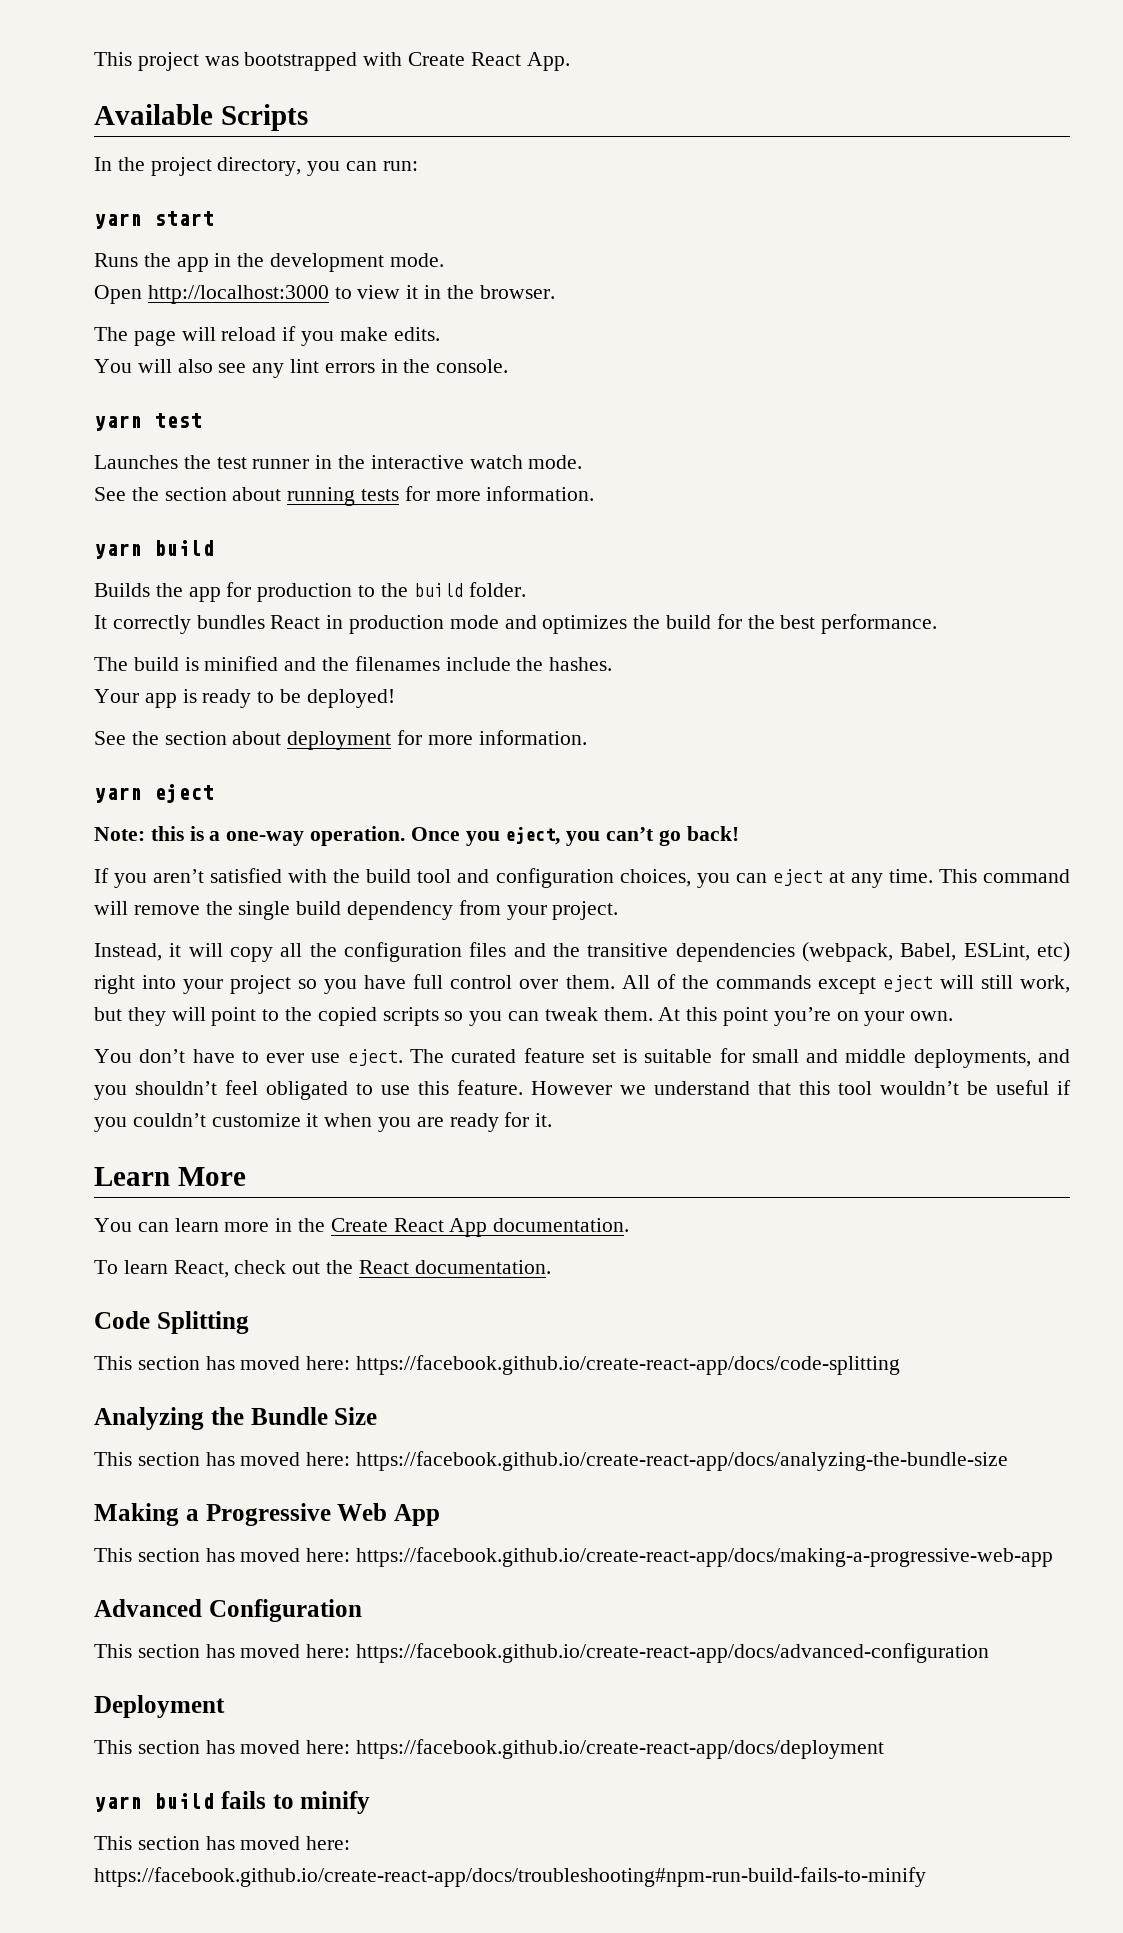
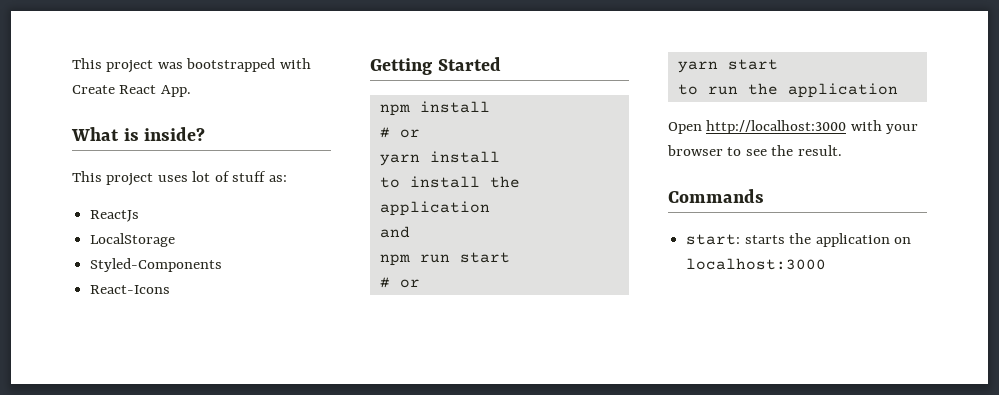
- Available Scripts
- In the project directory, you can run:
+ What is inside?
+ This project uses lot of stuff as:
+ ReactJs
+ LocalStorage
+ Styled-Components
+ React-Icons
+ Getting Started
+ npm install
+ # or
+ yarn install
+ to install the application
+ and
+ npm run start
+ # or
  yarn start
- Runs the app in the development mode.
- Open http://localhost:3000 to view it in the browser.
- The page will reload if you make edits.
- You will also see any lint errors in the console.
- yarn test
- Launches the test runner in the interactive watch mode.
- See the section about running tests for more information.
- yarn build
- Builds the app for production to the build folder.
- It correctly bundles React in production mode and optimizes the build for the best performance.
- The build is minified and the filenames include the hashes.
- Your app is ready to be deployed!
- See the section about deployment for more information.
- yarn eject
- Note: this is a one-way operation. Once you eject, you can’t go back!
- If you aren’t satisfied with the build tool and configuration choices, you can eject at any time. This command will remove the single build dependency from your project.
- Instead, it will copy all the configuration files and the transitive dependencies (webpack, Babel, ESLint, etc) right into your project so you have full control over them. All of the commands except eject will still work, but they will point to the copied scripts so you can tweak them. At this point you’re on your own.
- You don’t have to ever use eject. The curated feature set is suitable for small and middle deployments, and you shouldn’t feel obligated to use this feature. However we understand that this tool wouldn’t be useful if you couldn’t customize it when you are ready for it.
- Learn More
- You can learn more in the Create React App documentation.
- To learn React, check out the React documentation.
- Code Splitting
- This section has moved here: https://facebook.github.io/create-react-app/docs/code-splitting
- Analyzing the Bundle Size
- This section has moved here: https://facebook.github.io/create-react-app/docs/analyzing-the-bundle-size
- Making a Progressive Web App
- This section has moved here: https://facebook.github.io/create-react-app/docs/making-a-progressive-web-app
- Advanced Configuration
- This section has moved here: https://facebook.github.io/create-react-app/docs/advanced-configuration
- Deployment
- This section has moved here: https://facebook.github.io/create-react-app/docs/deployment
- yarn build fails to minify
- This section has moved here: https://facebook.github.io/create-react-app/docs/troubleshooting#npm-run-build-fails-to-minify
+ to run the application
+ Open http://localhost:3000 with your browser to see the result.
+ Commands
+ start: starts the application on localhost:3000

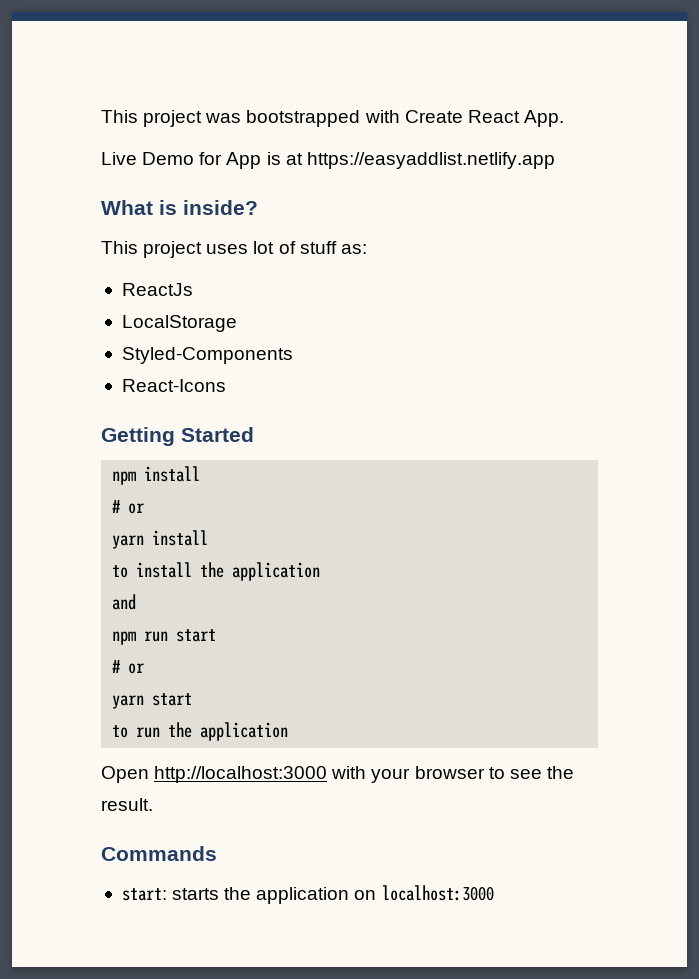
+ Live Demo for App is at https://easyaddlist.netlify.app

